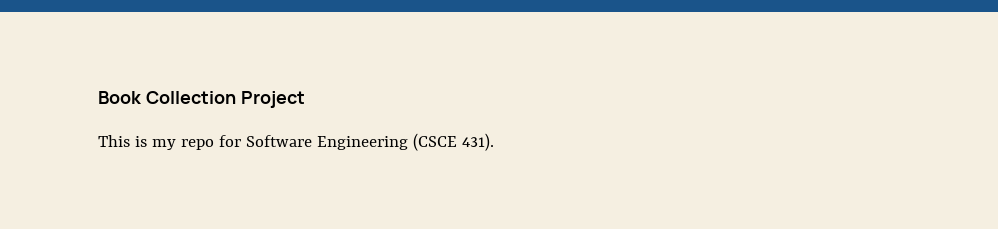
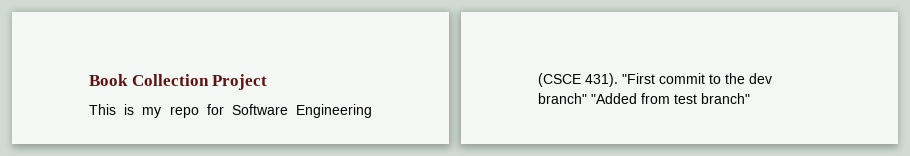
+ "First commit to the dev branch" "Added from test branch"

